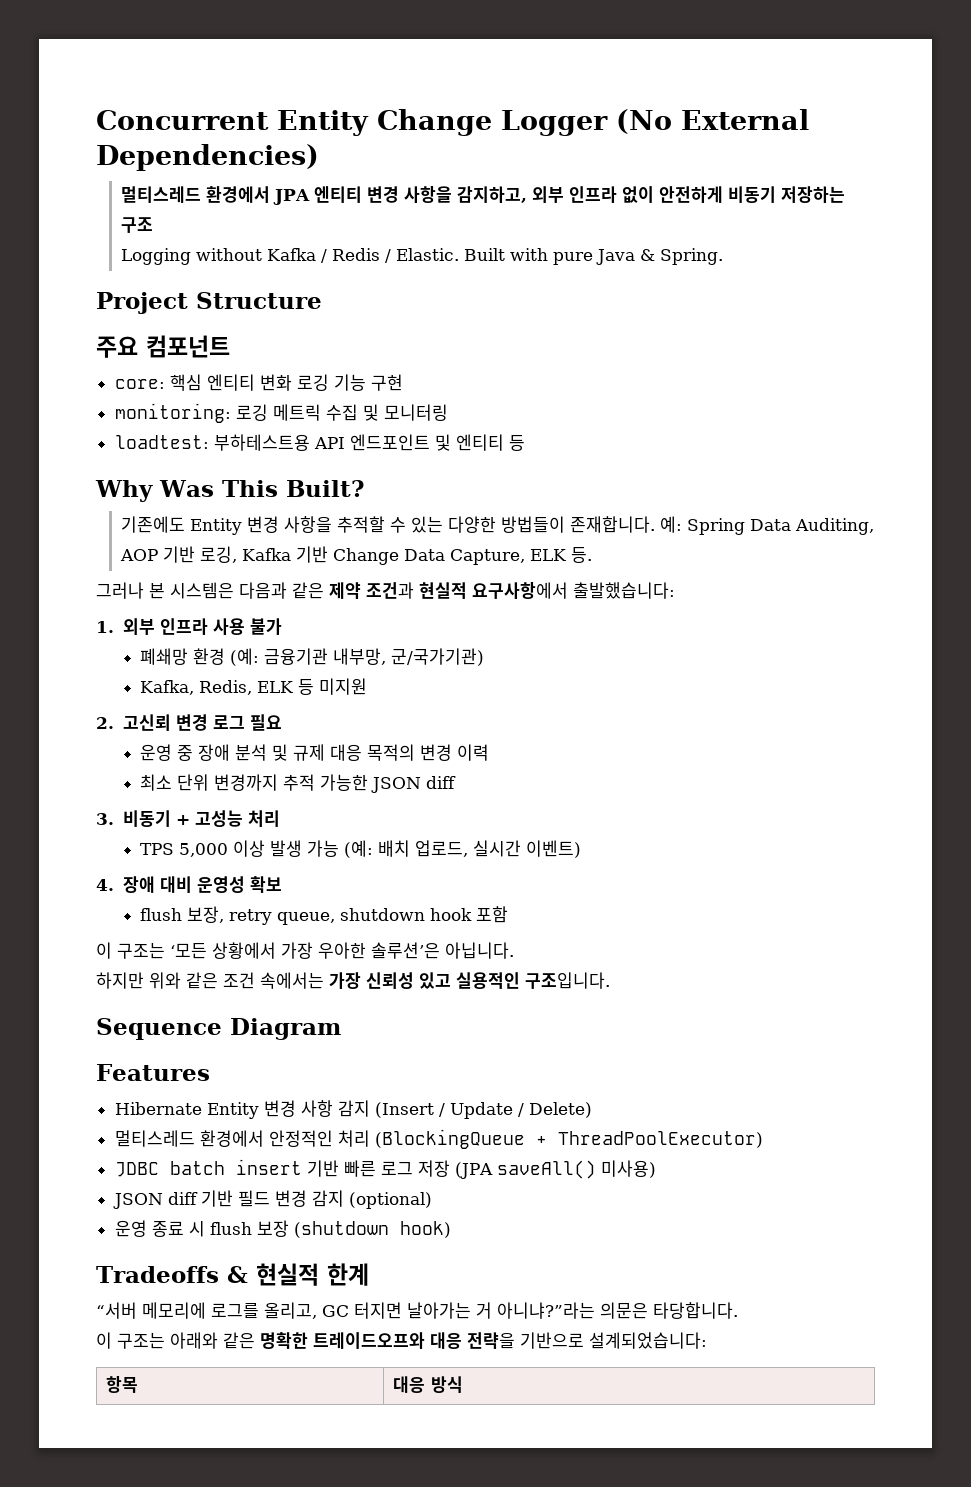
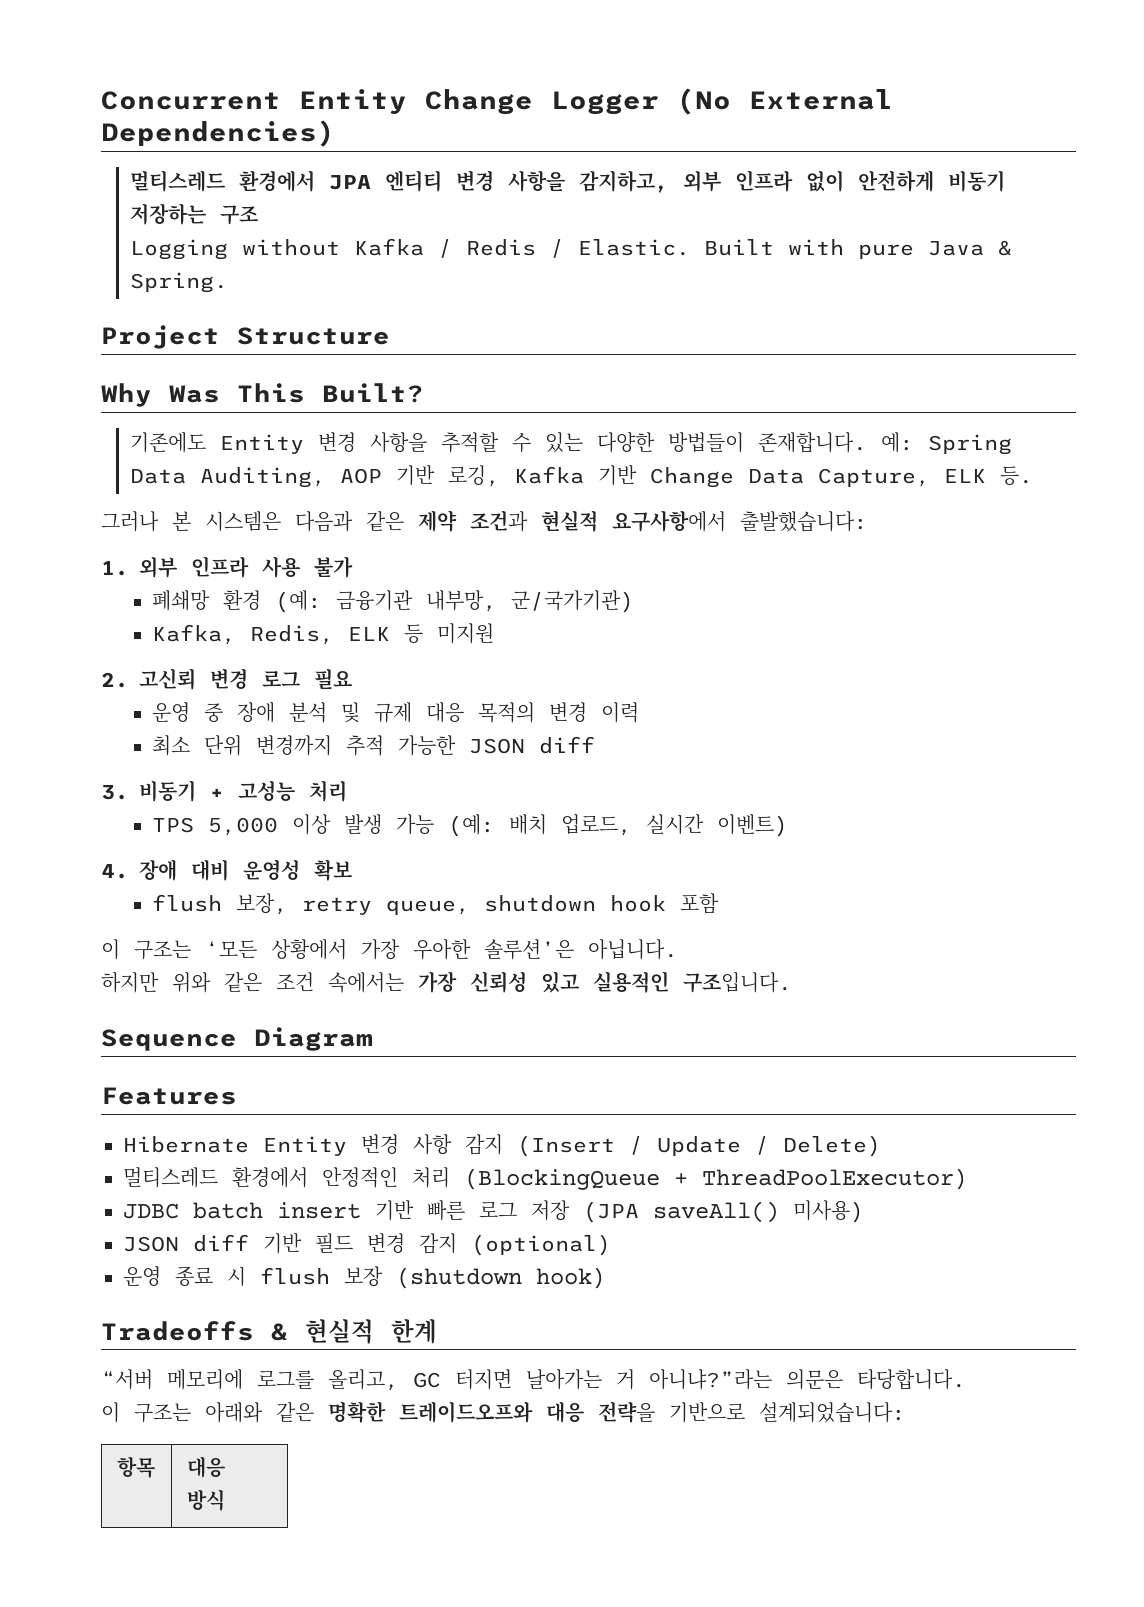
- 주요 컴포넌트
- core: 핵심 엔티티 변화 로깅 기능 구현
- monitoring: 로깅 메트릭 수집 및 모니터링
- loadtest: 부하테스트용 API 엔드포인트 및 엔티티 등

